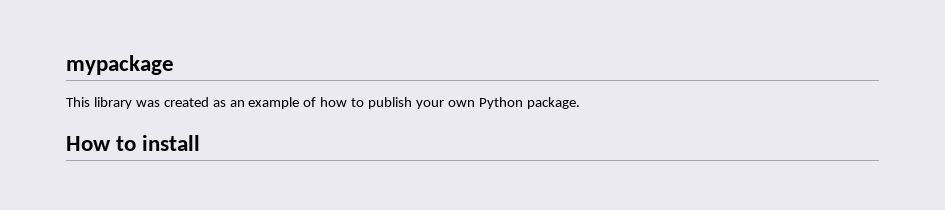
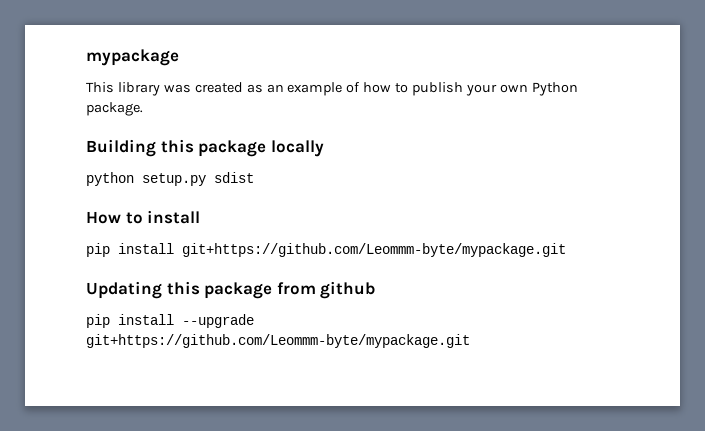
+ Building this package locally
+ python setup.py sdist
  How to install
+ pip install git+https://github.com/Leommm-byte/mypackage.git
+ Updating this package from github
+ pip install --upgrade git+https://github.com/Leommm-byte/mypackage.git

